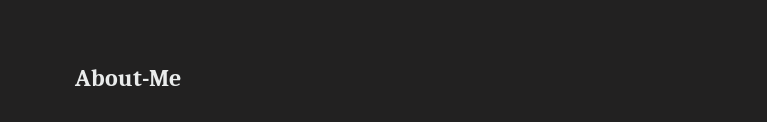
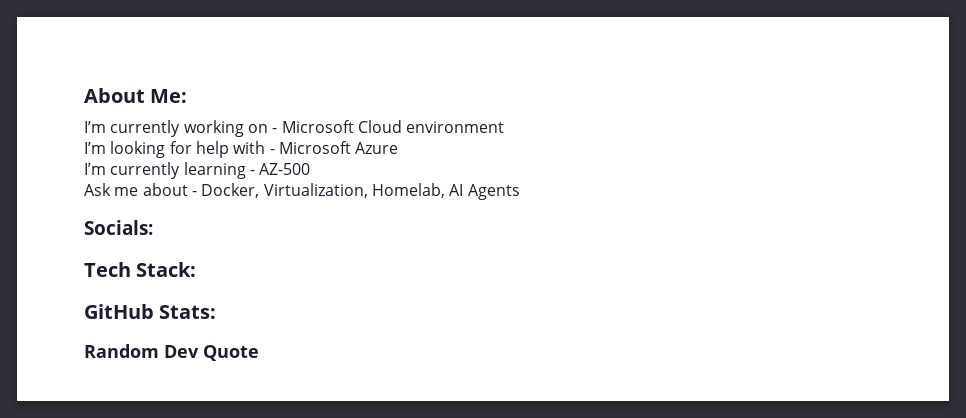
- About-Me
+ About Me:
+ I’m currently working on - Microsoft Cloud environment
+ I’m looking for help with - Microsoft Azure
+ I’m currently learning - AZ-500
+ Ask me about - Docker, Virtualization, Homelab, AI Agents
+ Socials:
+ Tech Stack:
+ GitHub Stats:
+ Random Dev Quote

